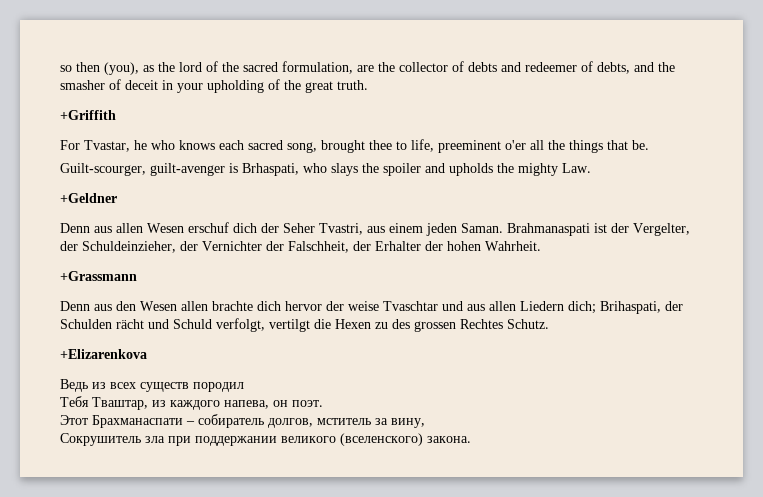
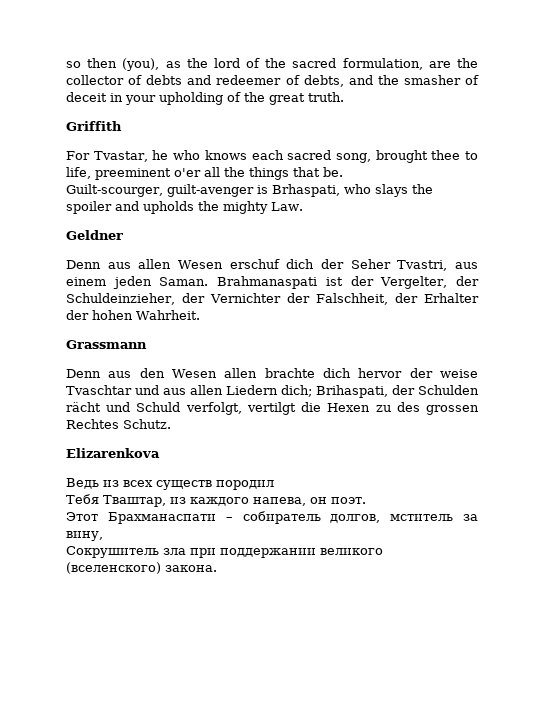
- +Griffith
+ Griffith
- +Geldner
+ Geldner
- +Grassmann
+ Grassmann
- +Elizarenkova
+ Elizarenkova

